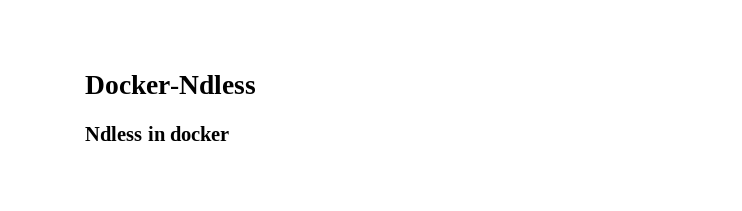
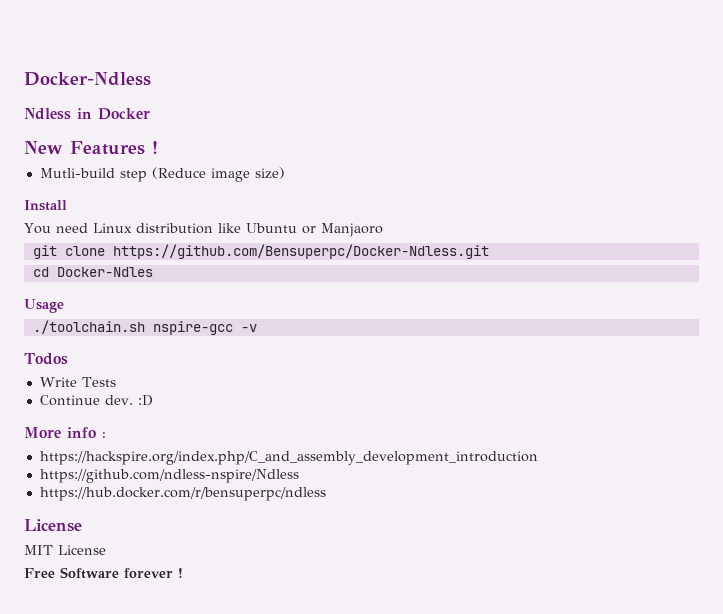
- Ndless in docker
+ Ndless in Docker
+ New Features !
+ Mutli-build step (Reduce image size)
+ Install
+ You need Linux distribution like Ubuntu or Manjaoro
+ git clone https://github.com/Bensuperpc/Docker-Ndless.git
+ cd Docker-Ndles
+ Usage
+ ./toolchain.sh nspire-gcc -v
+ Todos
+ Write Tests
+ Continue dev. :D
+ More info :
+ https://hackspire.org/index.php/C_and_assembly_development_introduction
+ https://github.com/ndless-nspire/Ndless
+ https://hub.docker.com/r/bensuperpc/ndless
+ License
+ MIT License
+ Free Software forever !

